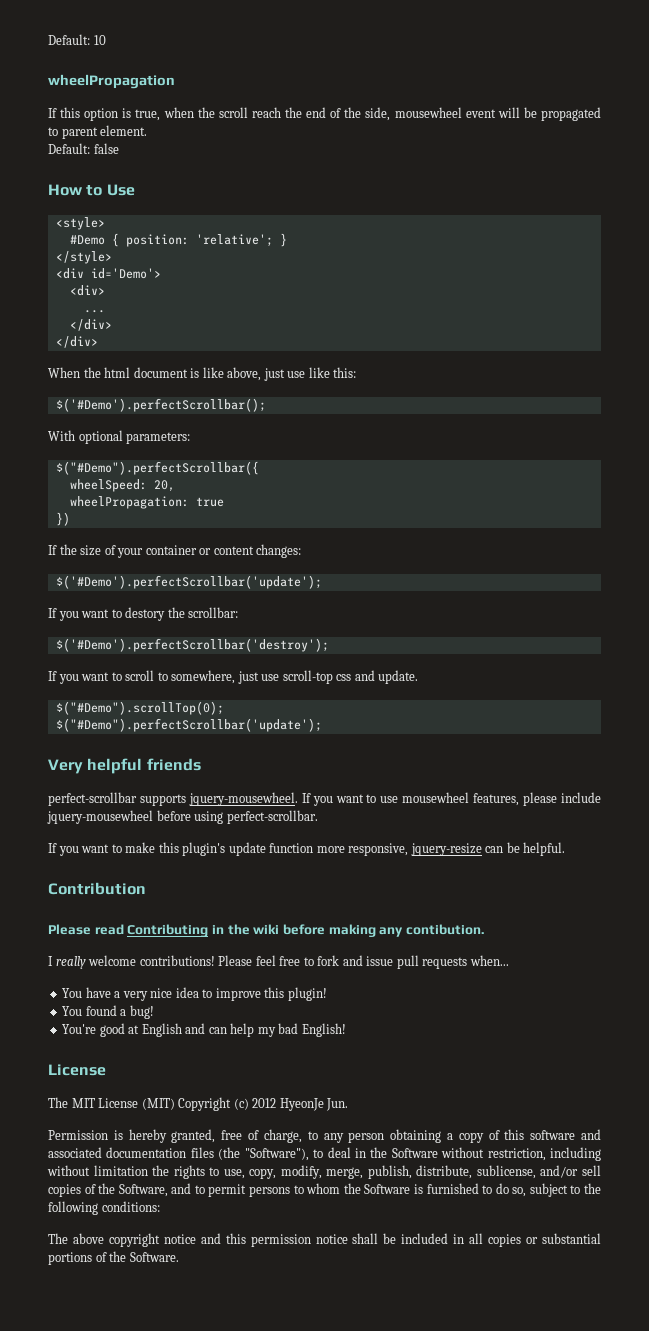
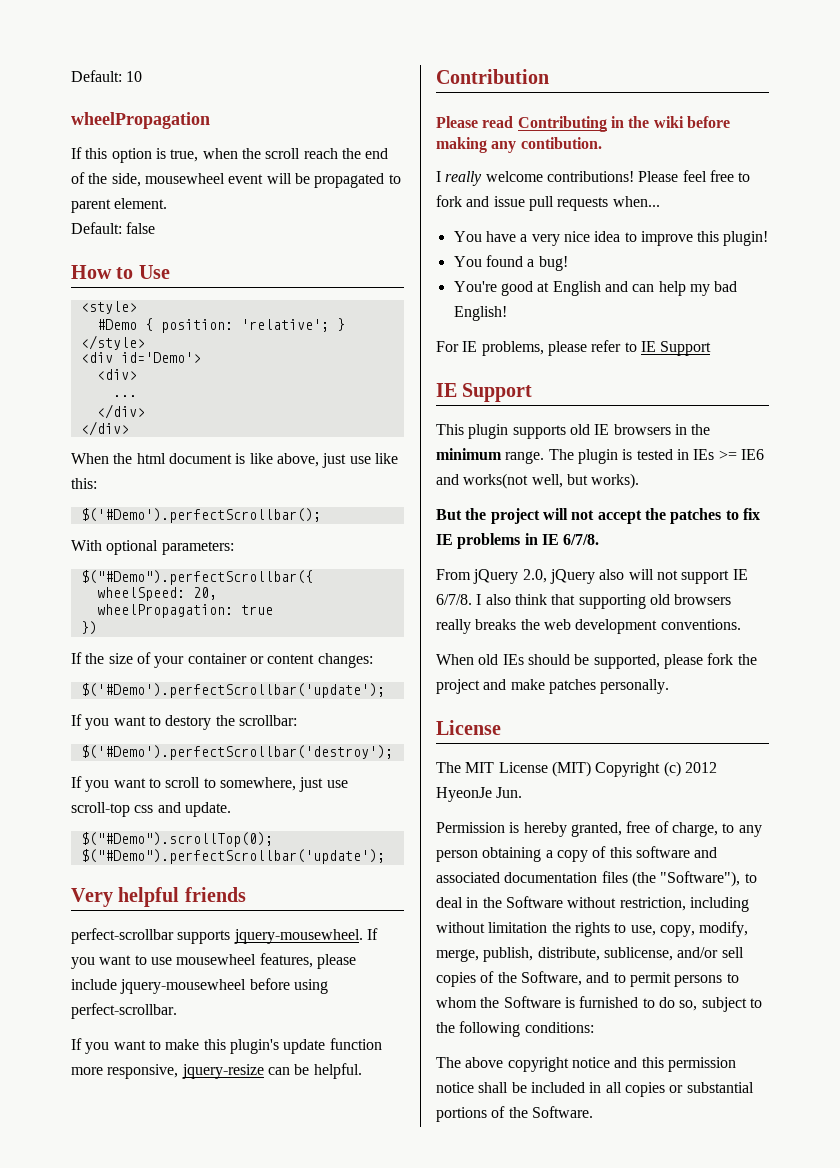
+ For IE problems, please refer to IE Support
+ IE Support
+ This plugin supports old IE browsers in the minimum range. The plugin is tested in IEs >= IE6 and works(not well, but works).
+ But the project will not accept the patches to fix IE problems in IE 6/7/8.
+ From jQuery 2.0, jQuery also will not support IE 6/7/8. I also think that supporting old browsers really breaks the web development conventions.
+ When old IEs should be supported, please fork the project and make patches personally.

